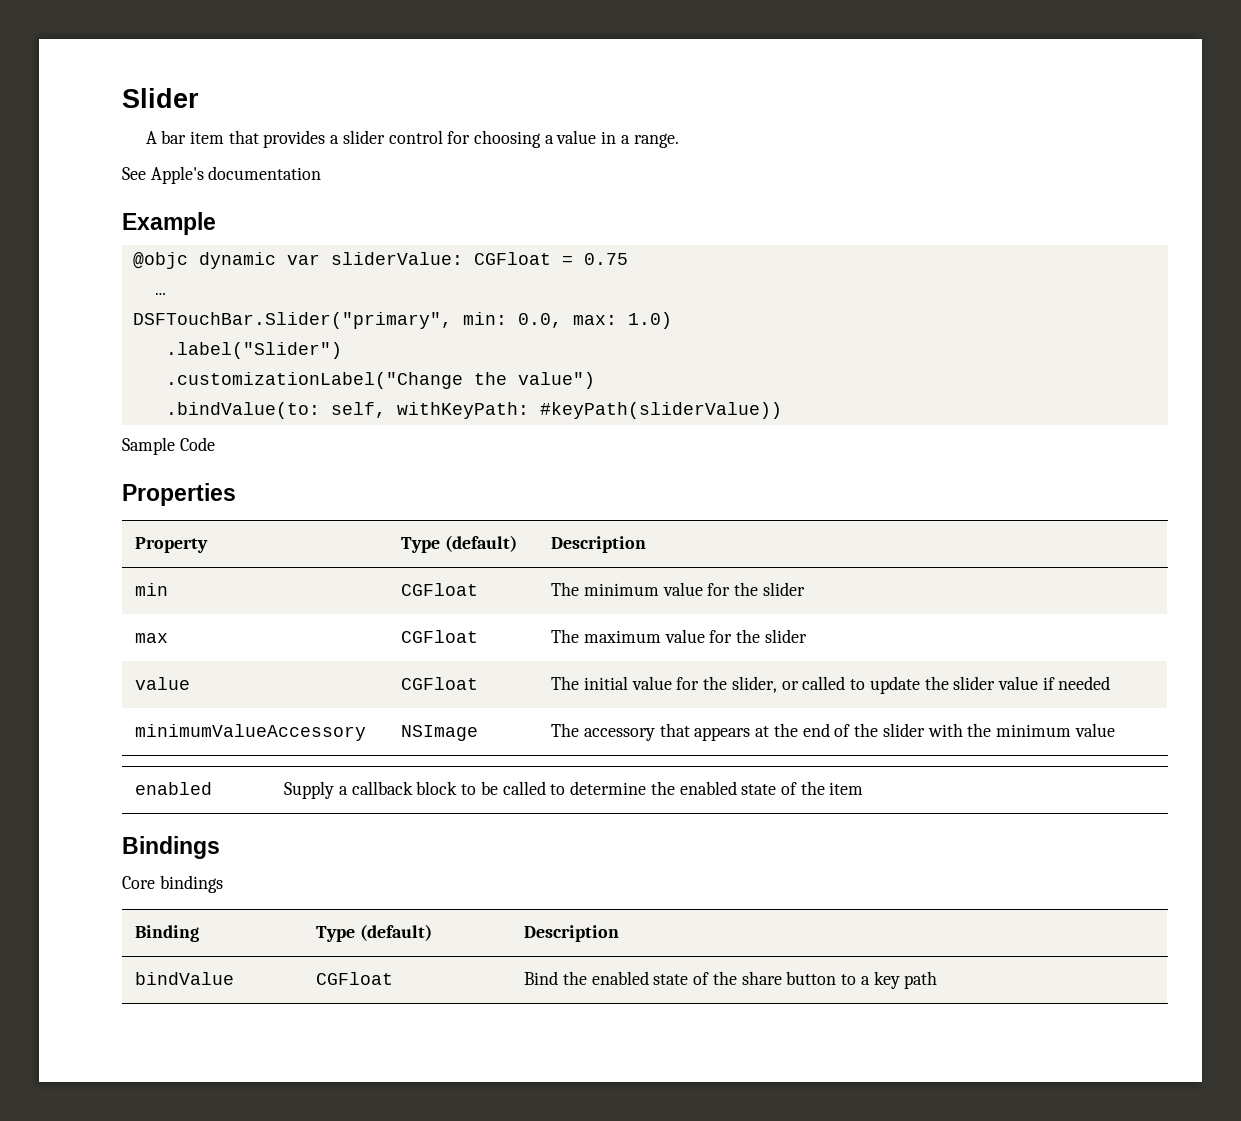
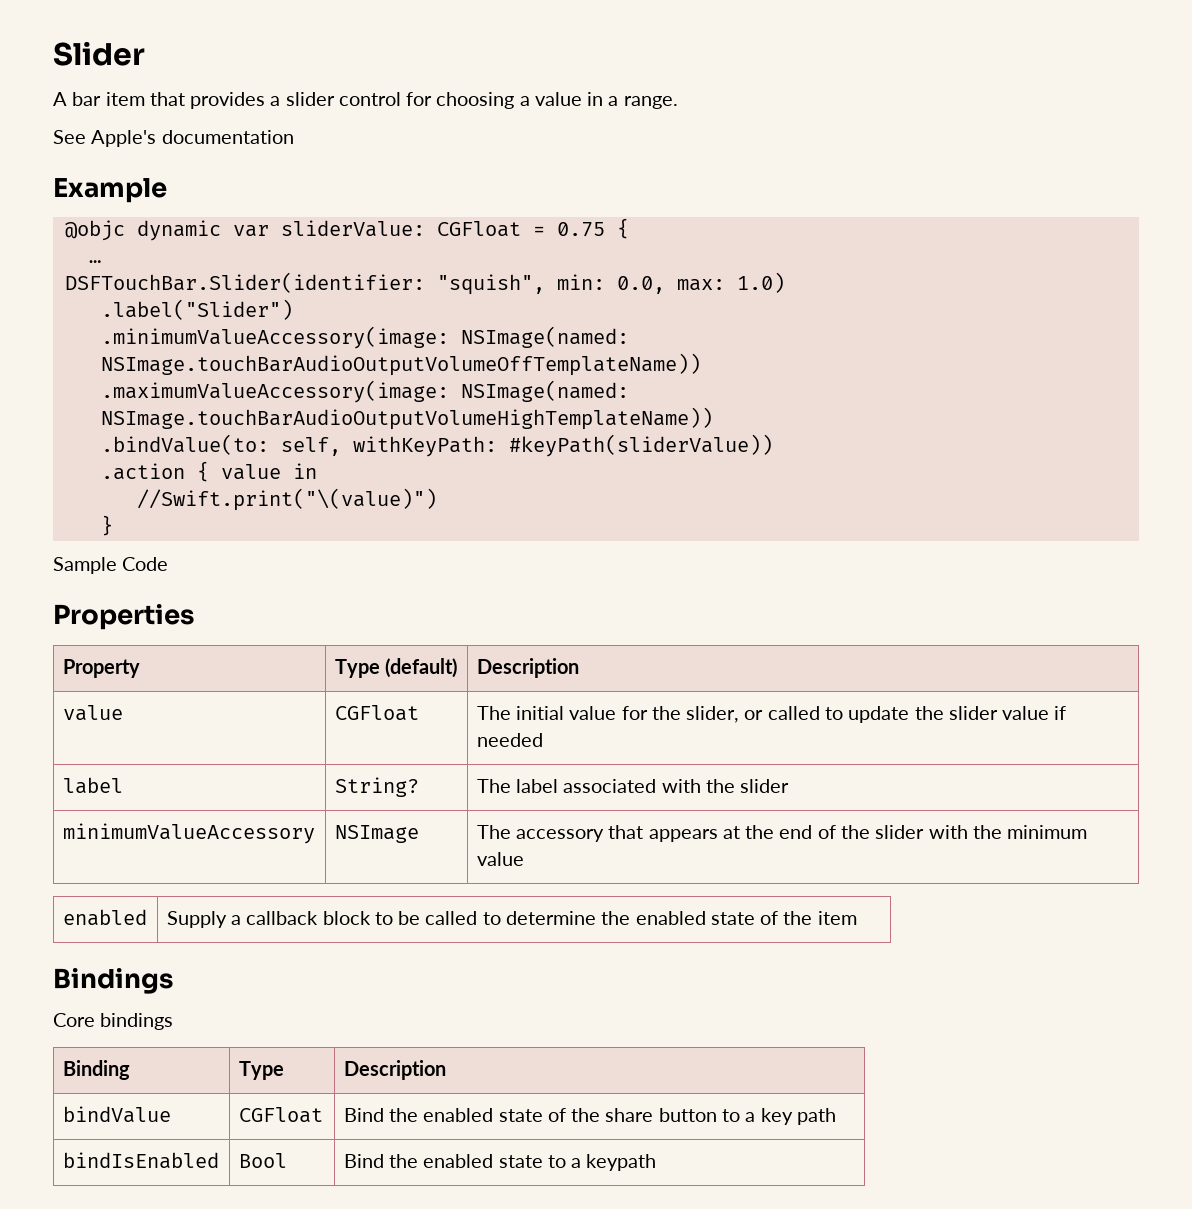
- @objc dynamic var sliderValue: CGFloat = 0.75
+ @objc dynamic var sliderValue: CGFloat = 0.75 {
- DSFTouchBar.Slider("primary", min: 0.0, max: 1.0)
+ DSFTouchBar.Slider(identifier: "squish", min: 0.0, max: 1.0)
- .customizationLabel("Change the value")
+ .minimumValueAccessory(image: NSImage(named: NSImage.touchBarAudioOutputVolumeOffTemplateName))
+ .maximumValueAccessory(image: NSImage(named: NSImage.touchBarAudioOutputVolumeHighTemplateName))
  .bindValue(to: self, withKeyPath: #keyPath(sliderValue))
+ .action { value in
+ //Swift.print("\(value)")
+ }
- min | CGFloat | The minimum value for the slider
- max | CGFloat | The maximum value for the slider
+ label | String? | The label associated with the slider
- Binding | Type (default) | Description
+ Binding | Type | Description
+ bindIsEnabled | Bool | Bind the enabled state to a keypath

